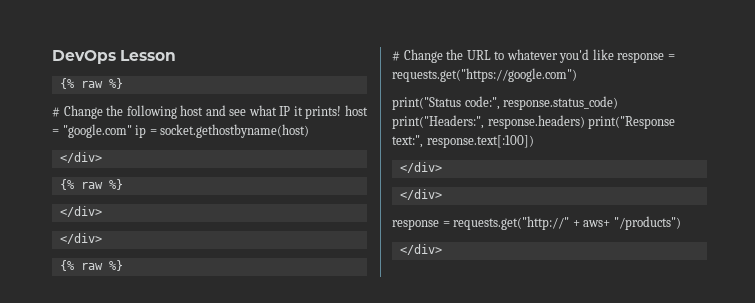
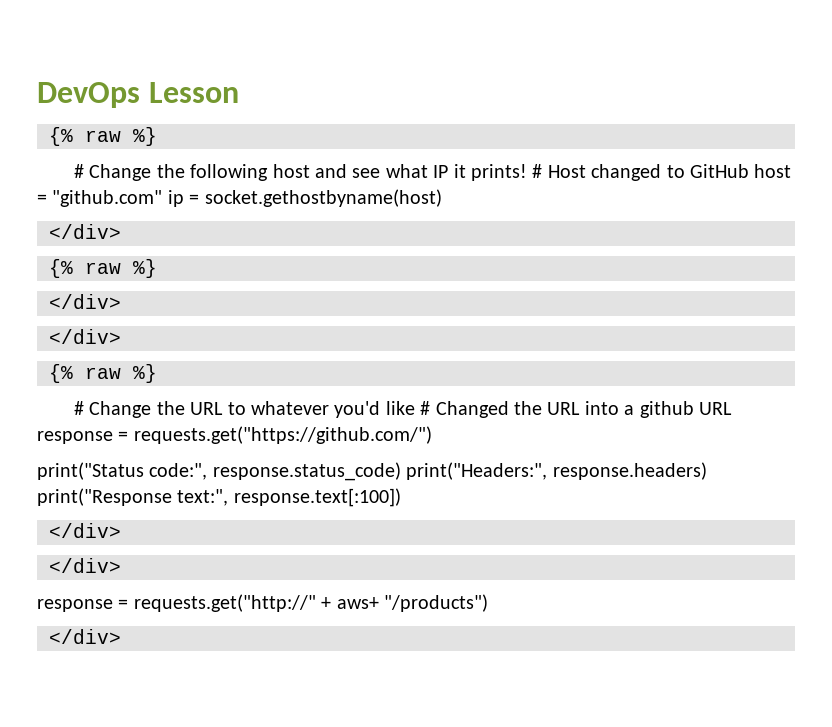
- # Change the following host and see what IP it prints! host = "google.com" ip = socket.gethostbyname(host)
+ # Change the following host and see what IP it prints! # Host changed to GitHub host = "github.com" ip = socket.gethostbyname(host)
- # Change the URL to whatever you'd like response = requests.get("https://google.com")
+ # Change the URL to whatever you'd like # Changed the URL into a github URL response = requests.get("https://github.com/")

